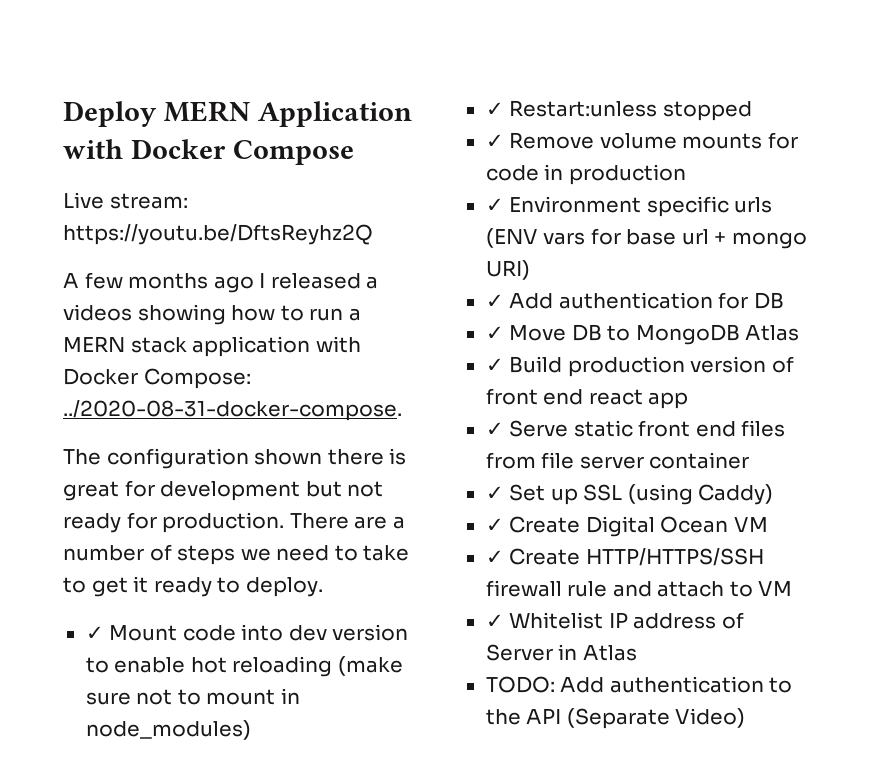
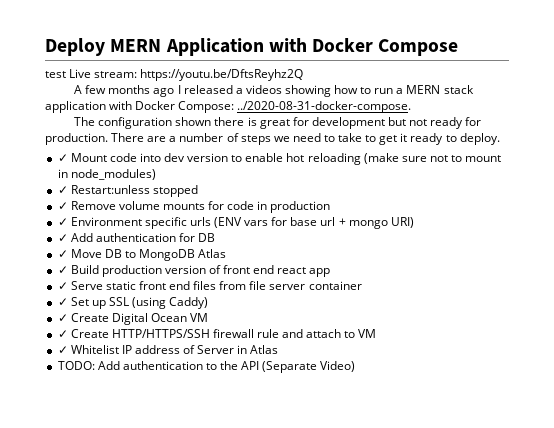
- Live stream: https://youtu.be/DftsReyhz2Q
+ test Live stream: https://youtu.be/DftsReyhz2Q

